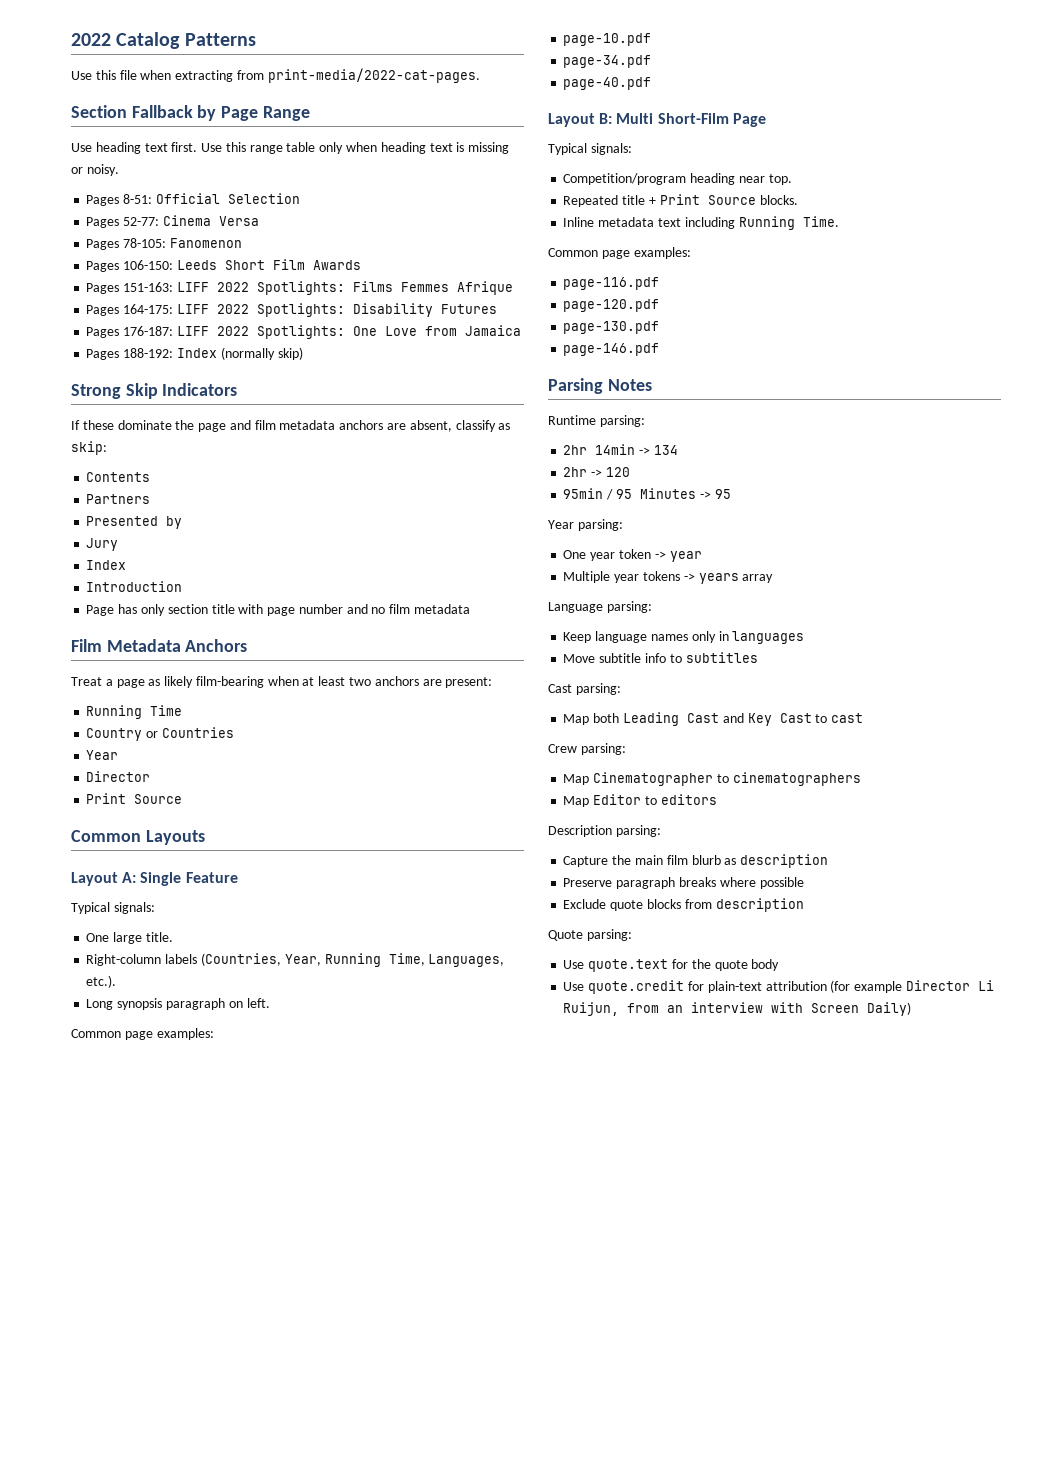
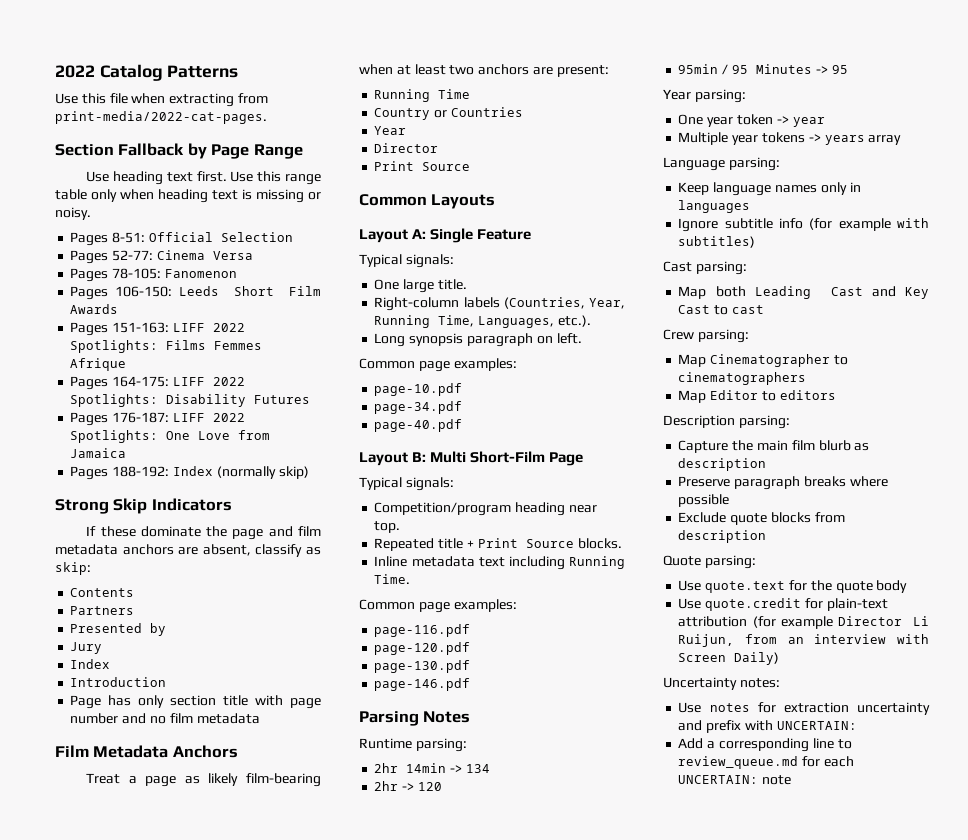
- Move subtitle info to subtitles
+ Ignore subtitle info (for example with subtitles)
+ Uncertainty notes:
+ Use notes for extraction uncertainty and prefix with UNCERTAIN:
+ Add a corresponding line to review_queue.md for each UNCERTAIN: note

